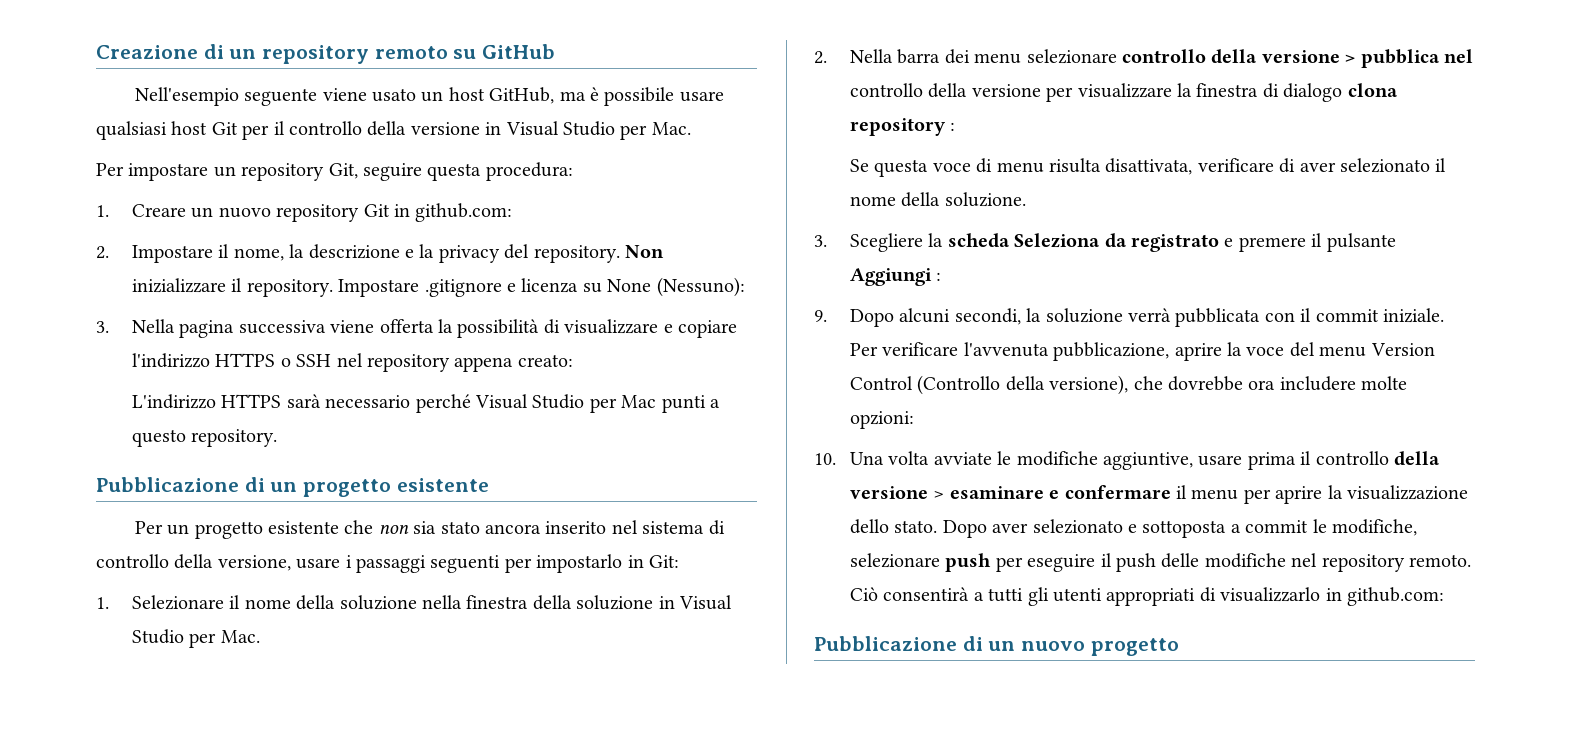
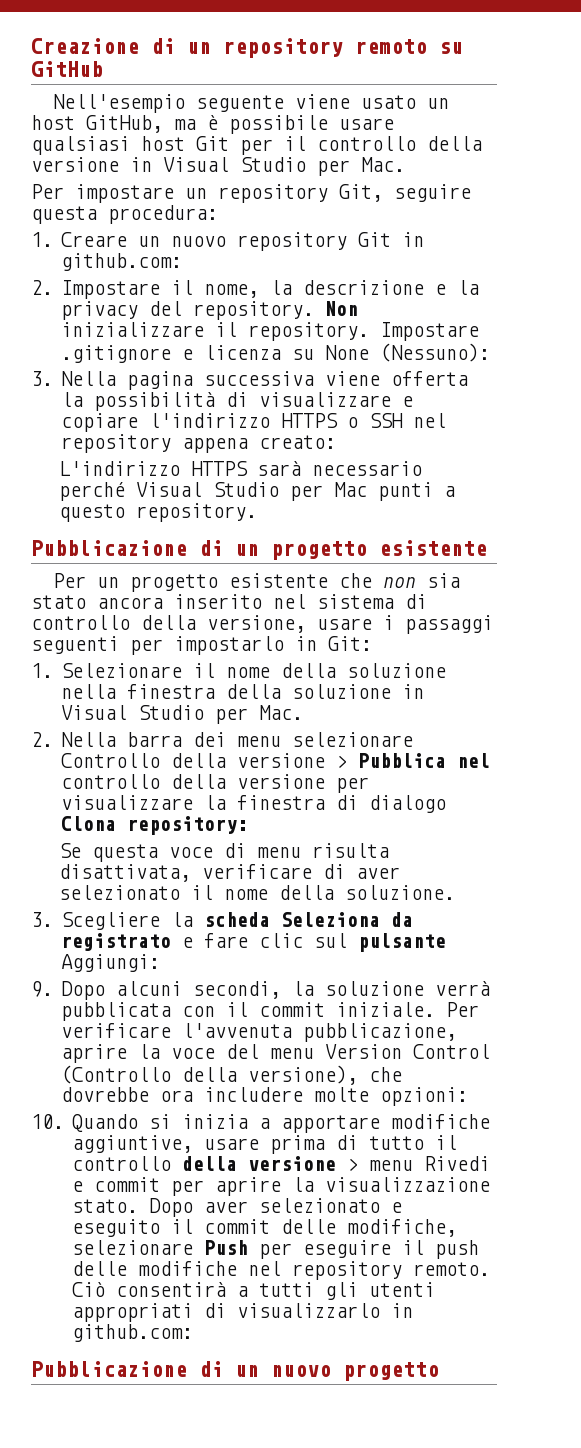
- 2. Nella barra dei menu selezionare controllo della versione > pubblica nel controllo della versione per visualizzare la finestra di dialogo clona repository :
+ 2. Nella barra dei menu selezionare Controllo della versione > Pubblica nel controllo della versione per visualizzare la finestra di dialogo Clona repository:
- 3. Scegliere la scheda Seleziona da registrato e premere il pulsante Aggiungi :
+ 3. Scegliere la scheda Seleziona da registrato e fare clic sul pulsante Aggiungi:
- 10. Una volta avviate le modifiche aggiuntive, usare prima il controllo della versione > esaminare e confermare il menu per aprire la visualizzazione dello stato.
+ 10. Quando si inizia a apportare modifiche aggiuntive, usare prima di tutto il controllo della versione > menu Rivedi e commit per aprire la visualizzazione stato.
- Dopo aver selezionato e sottoposta a commit le modifiche, selezionare push per eseguire il push delle modifiche nel repository remoto.
+ Dopo aver selezionato e eseguito il commit delle modifiche, selezionare Push per eseguire il push delle modifiche nel repository remoto.

